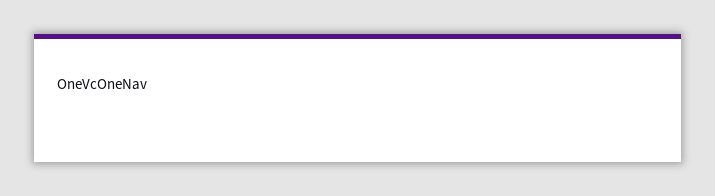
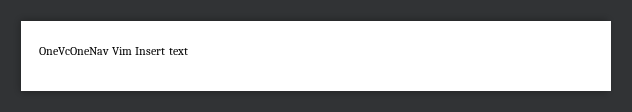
- OneVcOneNav
+ OneVcOneNav Vim Insert text

